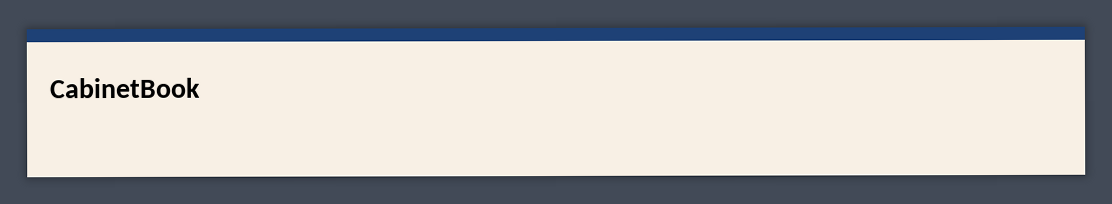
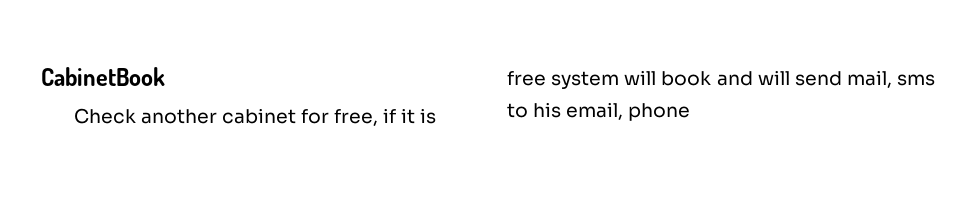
+ Check another cabinet for free, if it is free system will book and will send mail, sms to his email, phone

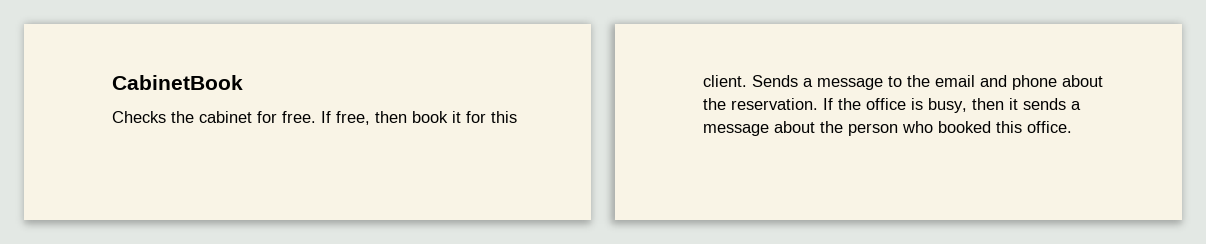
- Check another cabinet for free, if it is free system will book and will send mail, sms to his email, phone
+ Сhecks the cabinet for free. If free, then book it for this client. Sends a message to the email and phone about the reservation. If the office is busy, then it sends a message about the person who booked this office.

